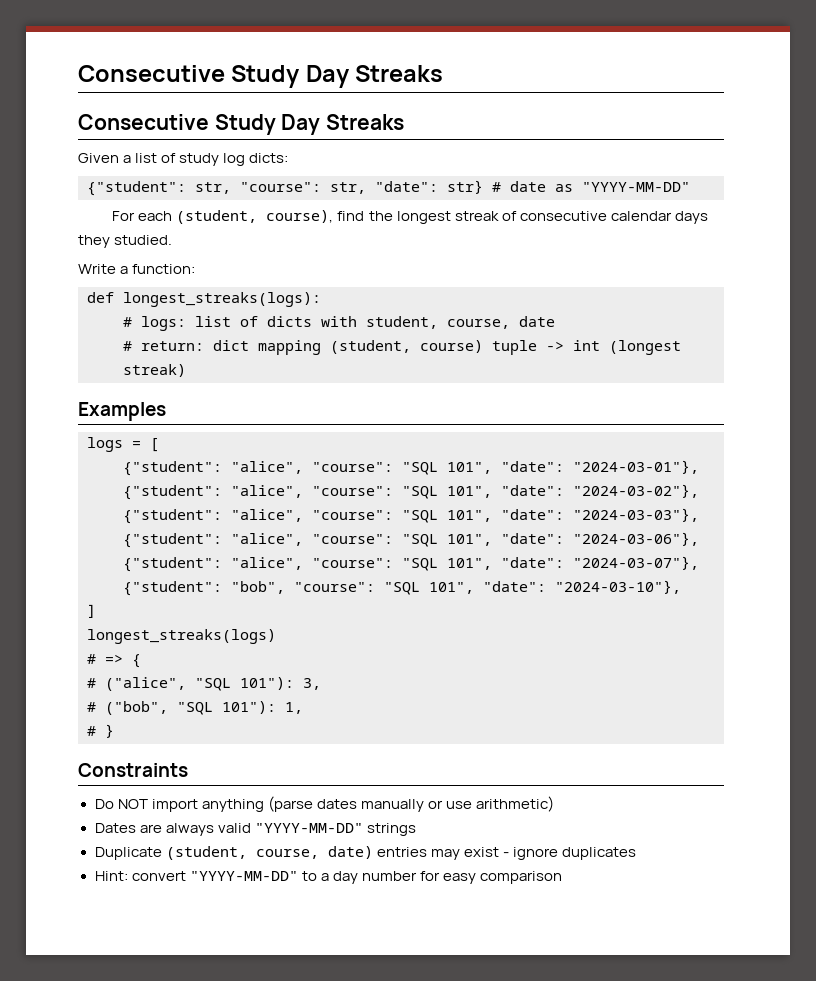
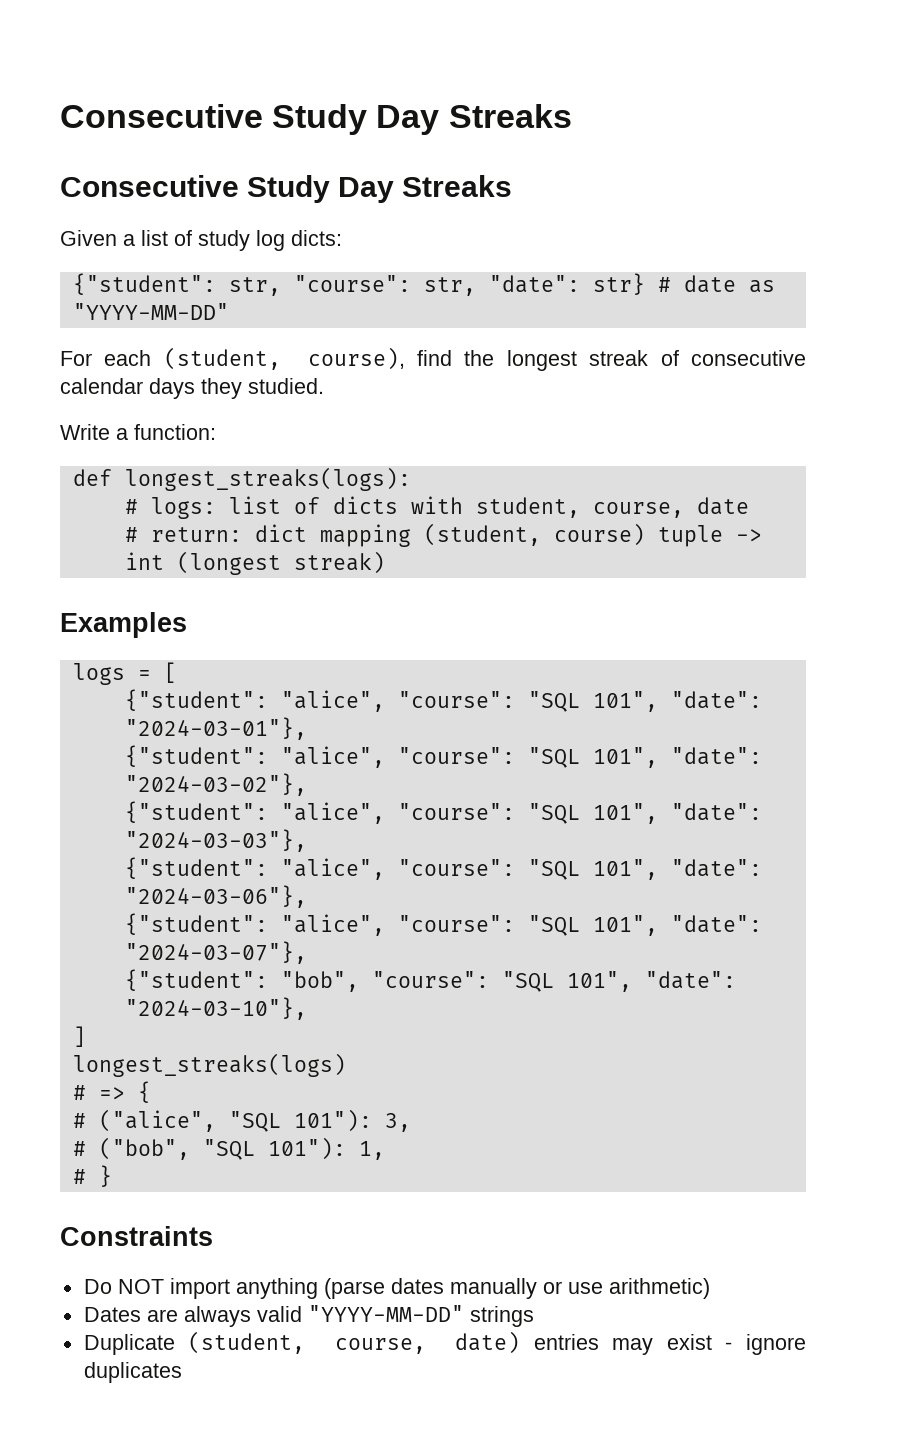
- Hint: convert "YYYY-MM-DD" to a day number for easy comparison

